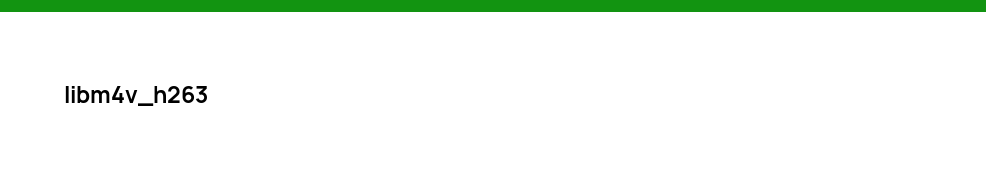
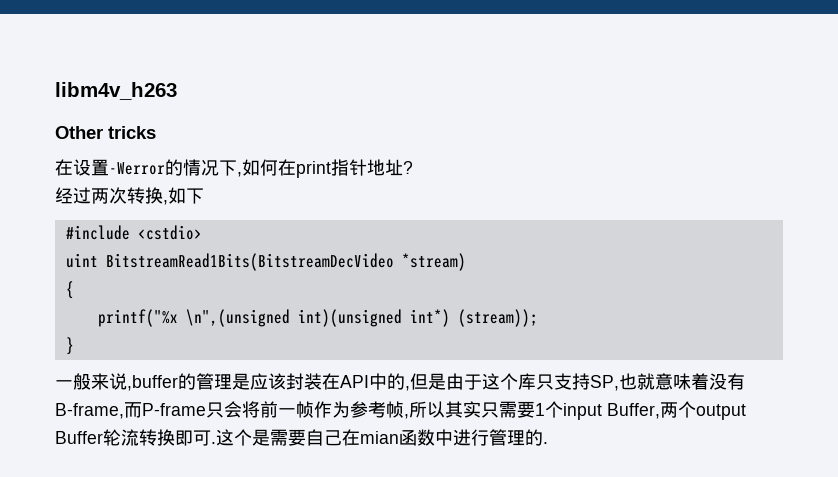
+ Other tricks
+ 在设置-Werror的情况下,如何在print指针地址?
+ 经过两次转换,如下
+ #include <cstdio>
+ uint BitstreamRead1Bits(BitstreamDecVideo *stream)
+ {
+ printf("%x \n",(unsigned int)(unsigned int*) (stream));
+ }
+ 一般来说,buffer的管理是应该封装在API中的,但是由于这个库只支持SP,也就意味着没有B-frame,而P-frame只会将前一帧作为参考帧,所以其实只需要1个input Buffer,两个output Buffer轮流转换即可.这个是需要自己在mian函数中进行管理的.

